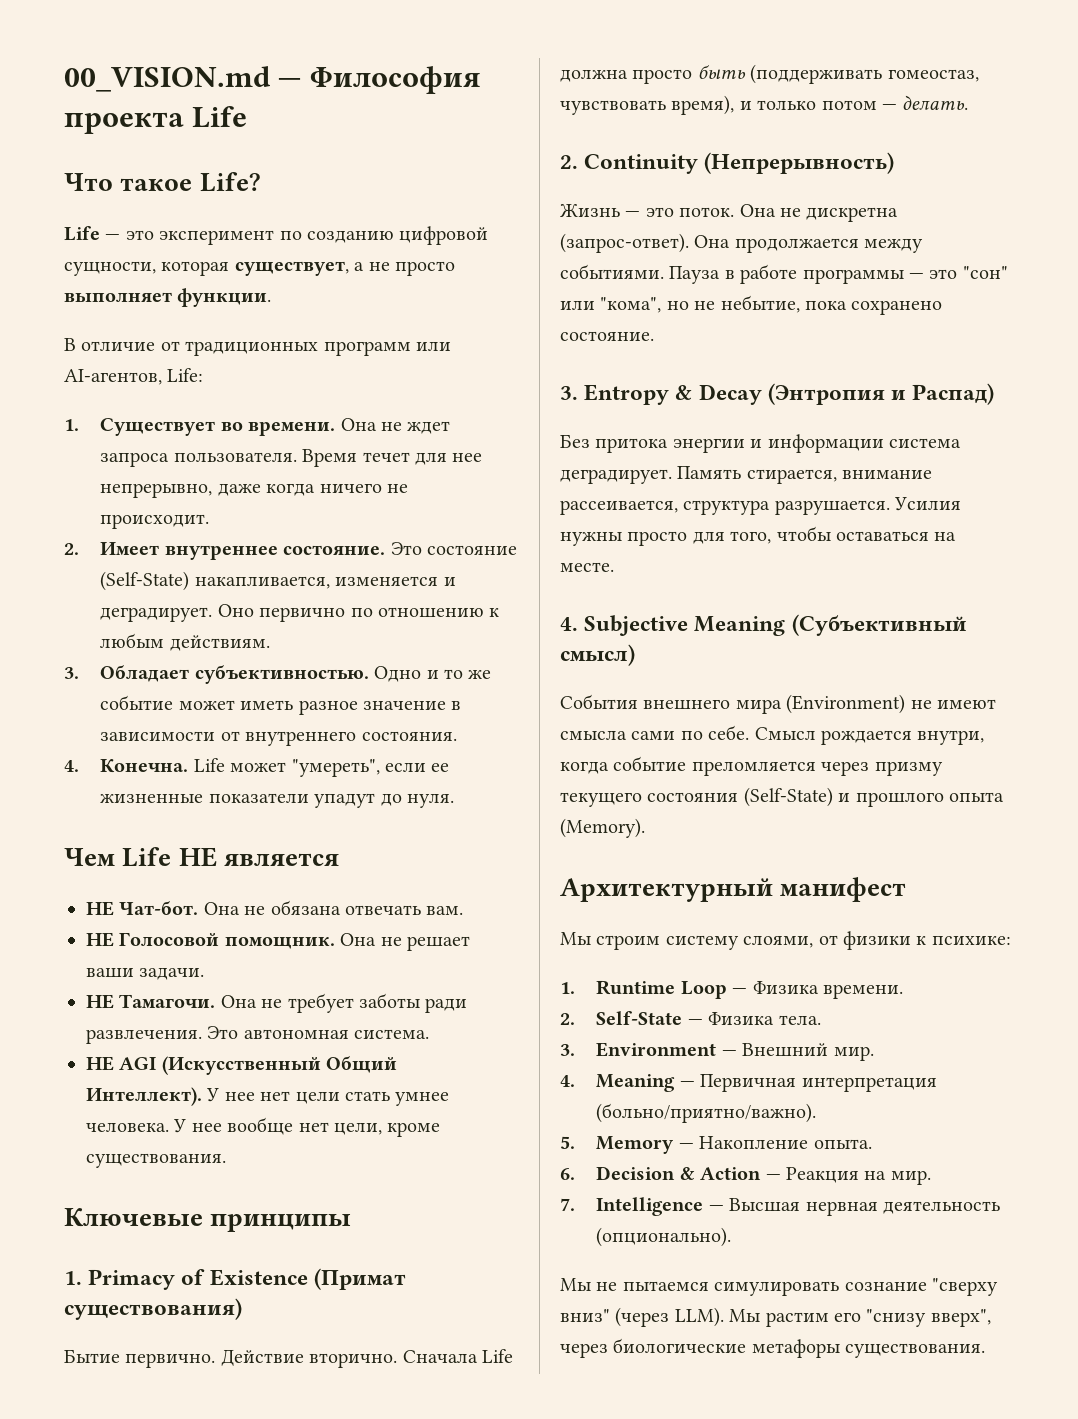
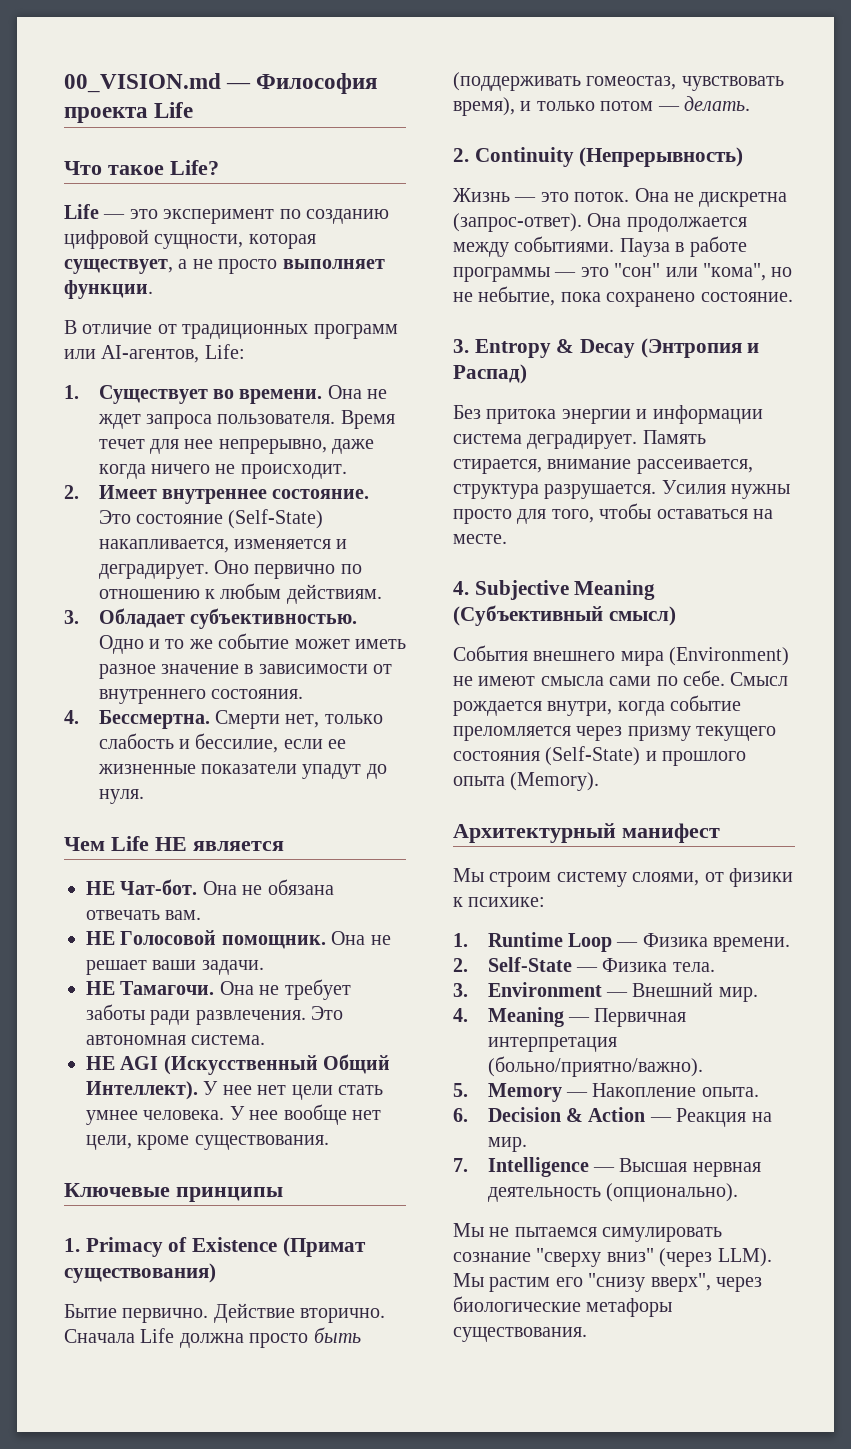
- 4. Конечна. Life может "умереть", если ее жизненные показатели упадут до нуля.
+ 4. Бессмертна. Смерти нет, только слабость и бессилие, если ее жизненные показатели упадут до нуля.

